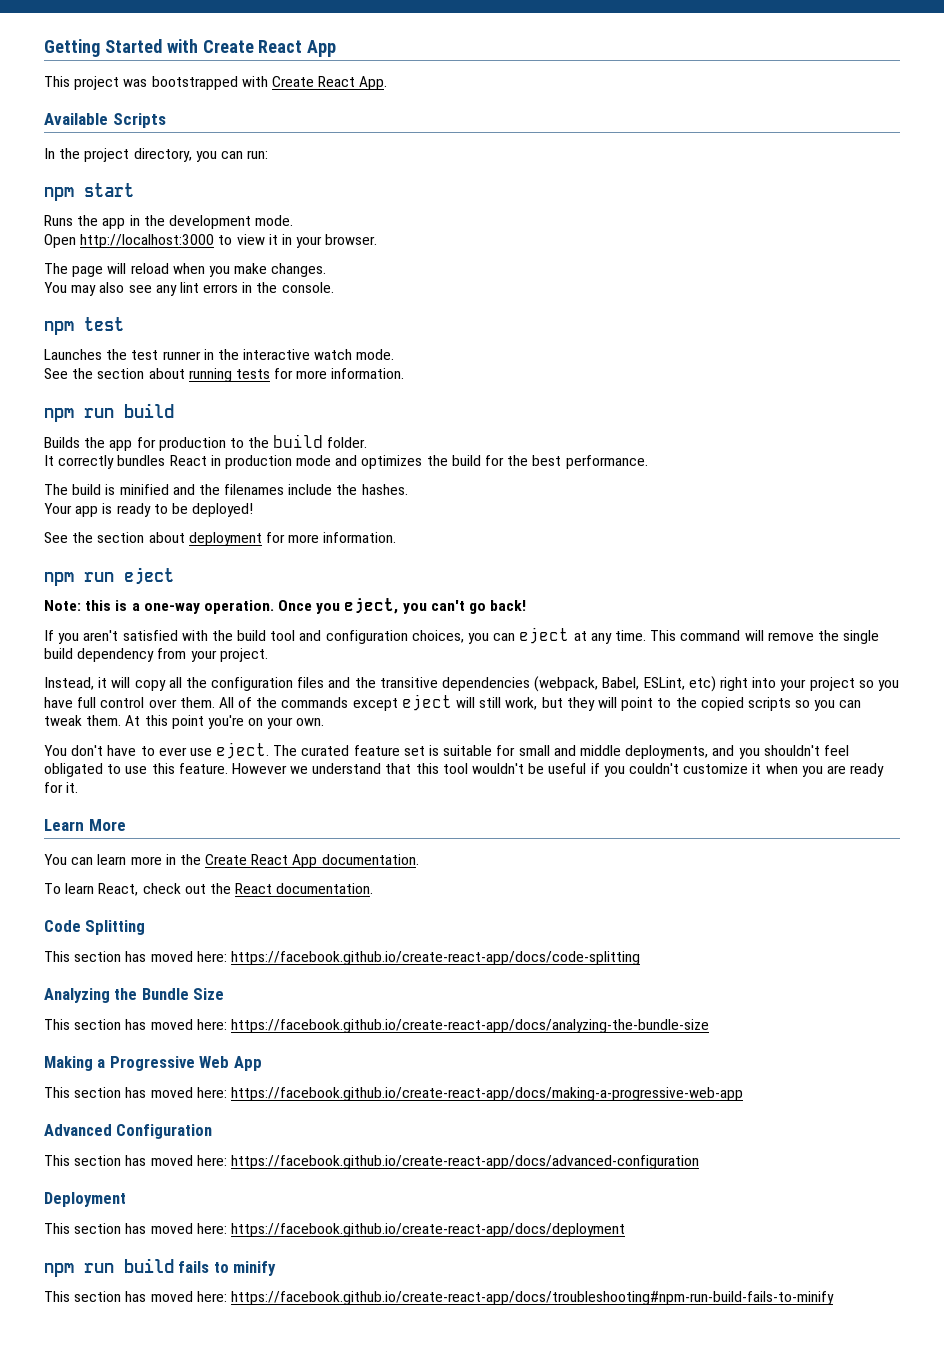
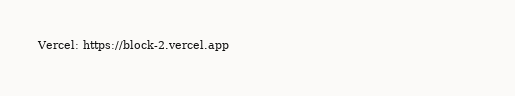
- Getting Started with Create React App
- This project was bootstrapped with Create React App.
- Available Scripts
- In the project directory, you can run:
- npm start
- Runs the app in the development mode.
- Open http://localhost:3000 to view it in your browser.
- The page will reload when you make changes.
- You may also see any lint errors in the console.
- npm test
- Launches the test runner in the interactive watch mode.
- See the section about running tests for more information.
- npm run build
- Builds the app for production to the build folder.
- It correctly bundles React in production mode and optimizes the build for the best performance.
- The build is minified and the filenames include the hashes.
- Your app is ready to be deployed!
- See the section about deployment for more information.
- npm run eject
- Note: this is a one-way operation. Once you eject, you can't go back!
- If you aren't satisfied with the build tool and configuration choices, you can eject at any time. This command will remove the single build dependency from your project.
- Instead, it will copy all the configuration files and the transitive dependencies (webpack, Babel, ESLint, etc) right into your project so you have full control over them. All of the commands except eject will still work, but they will point to the copied scripts so you can tweak them. At this point you're on your own.
- You don't have to ever use eject. The curated feature set is suitable for small and middle deployments, and you shouldn't feel obligated to use this feature. However we understand that this tool wouldn't be useful if you couldn't customize it when you are ready for it.
- Learn More
- You can learn more in the Create React App documentation.
- To learn React, check out the React documentation.
- Code Splitting
- This section has moved here: https://facebook.github.io/create-react-app/docs/code-splitting
- Analyzing the Bundle Size
- This section has moved here: https://facebook.github.io/create-react-app/docs/analyzing-the-bundle-size
- Making a Progressive Web App
- This section has moved here: https://facebook.github.io/create-react-app/docs/making-a-progressive-web-app
- Advanced Configuration
- This section has moved here: https://facebook.github.io/create-react-app/docs/advanced-configuration
- Deployment
- This section has moved here: https://facebook.github.io/create-react-app/docs/deployment
- npm run build fails to minify
- This section has moved here: https://facebook.github.io/create-react-app/docs/troubleshooting#npm-run-build-fails-to-minify
+ Vercel: https://block-2.vercel.app

